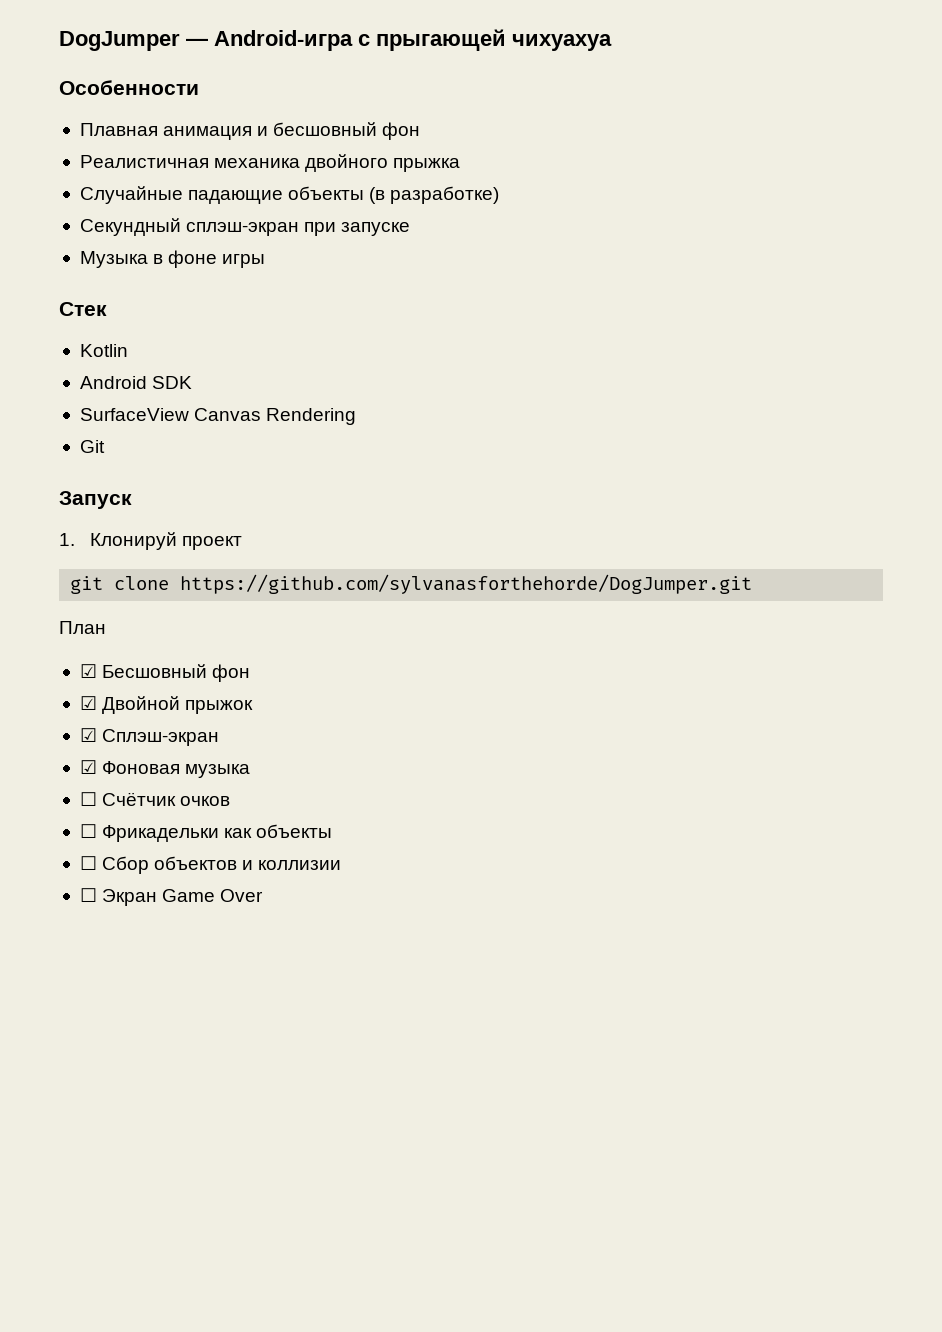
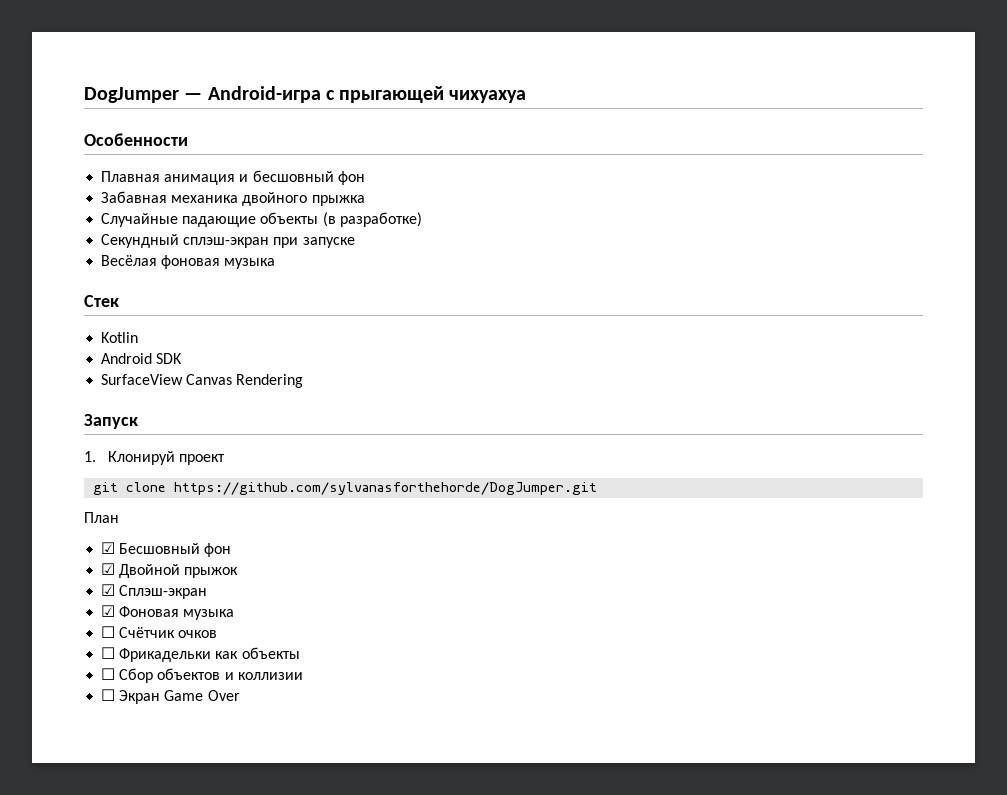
- Реалистичная механика двойного прыжка
+ Забавная механика двойного прыжка
- Музыка в фоне игры
+ Весёлая фоновая музыка
- Git

